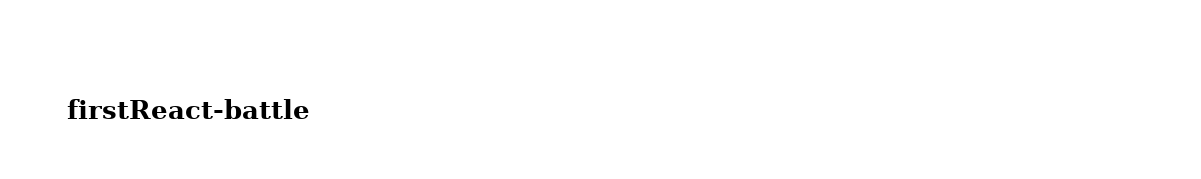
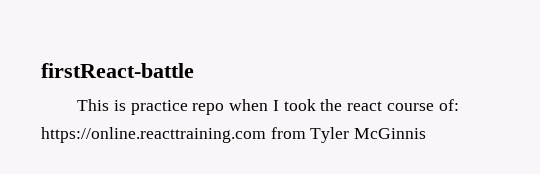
+ This is practice repo when I took the react course of: https://online.reacttraining.com from Tyler McGinnis

